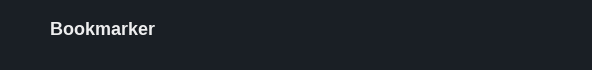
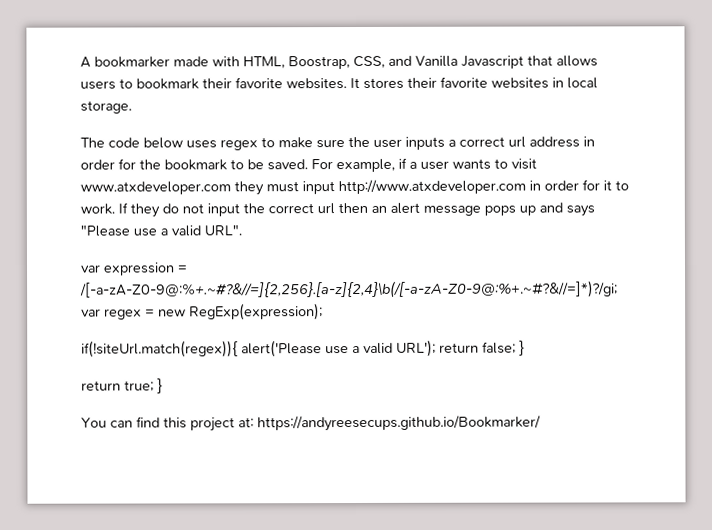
- Bookmarker
+ A bookmarker made with HTML, Boostrap, CSS, and Vanilla Javascript that allows users to bookmark their favorite websites. It stores their favorite websites in local storage.
+ The code below uses regex to make sure the user inputs a correct url address in order for the bookmark to be saved. For example, if a user wants to visit www.atxdeveloper.com they must input http://www.atxdeveloper.com in order for it to work. If they do not input the correct url then an alert message pops up and says "Please use a valid URL".
+ var expression = /[-a-zA-Z0-9@:%+.~#?&//=]{2,256}.[a-z]{2,4}\b(/[-a-zA-Z0-9@:%+.~#?&//=]*)?/gi; var regex = new RegExp(expression);
+ if(!siteUrl.match(regex)){ alert('Please use a valid URL'); return false; }
+ return true; }
+ You can find this project at: https://andyreesecups.github.io/Bookmarker/

